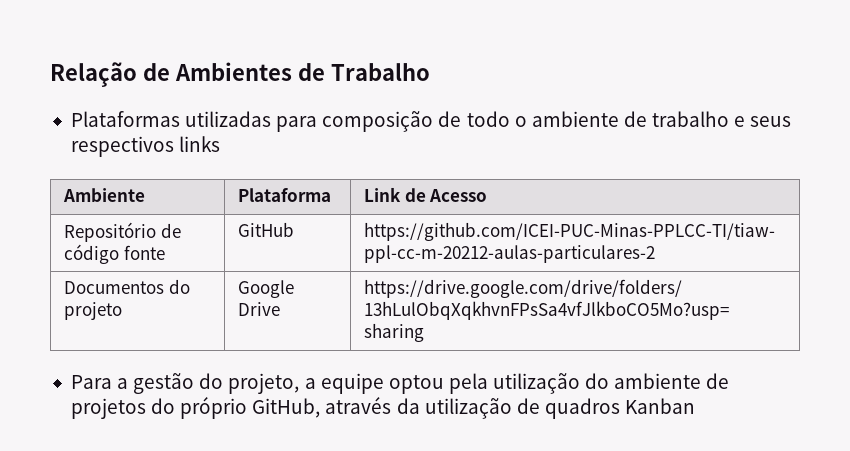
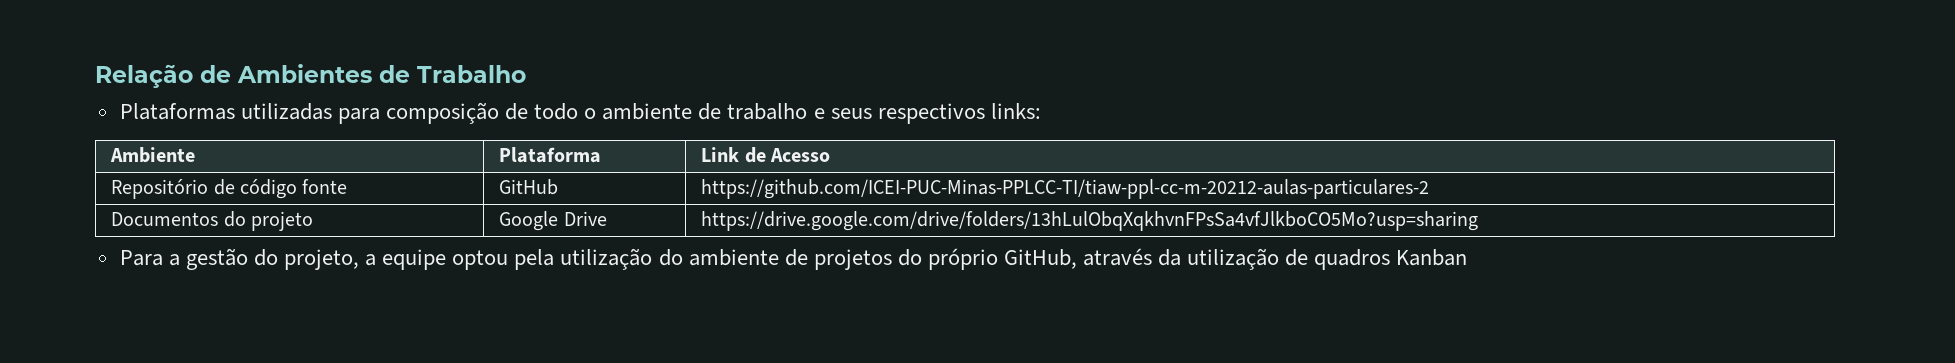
- Plataformas utilizadas para composição de todo o ambiente de trabalho e seus respectivos links
+ Plataformas utilizadas para composição de todo o ambiente de trabalho e seus respectivos links:

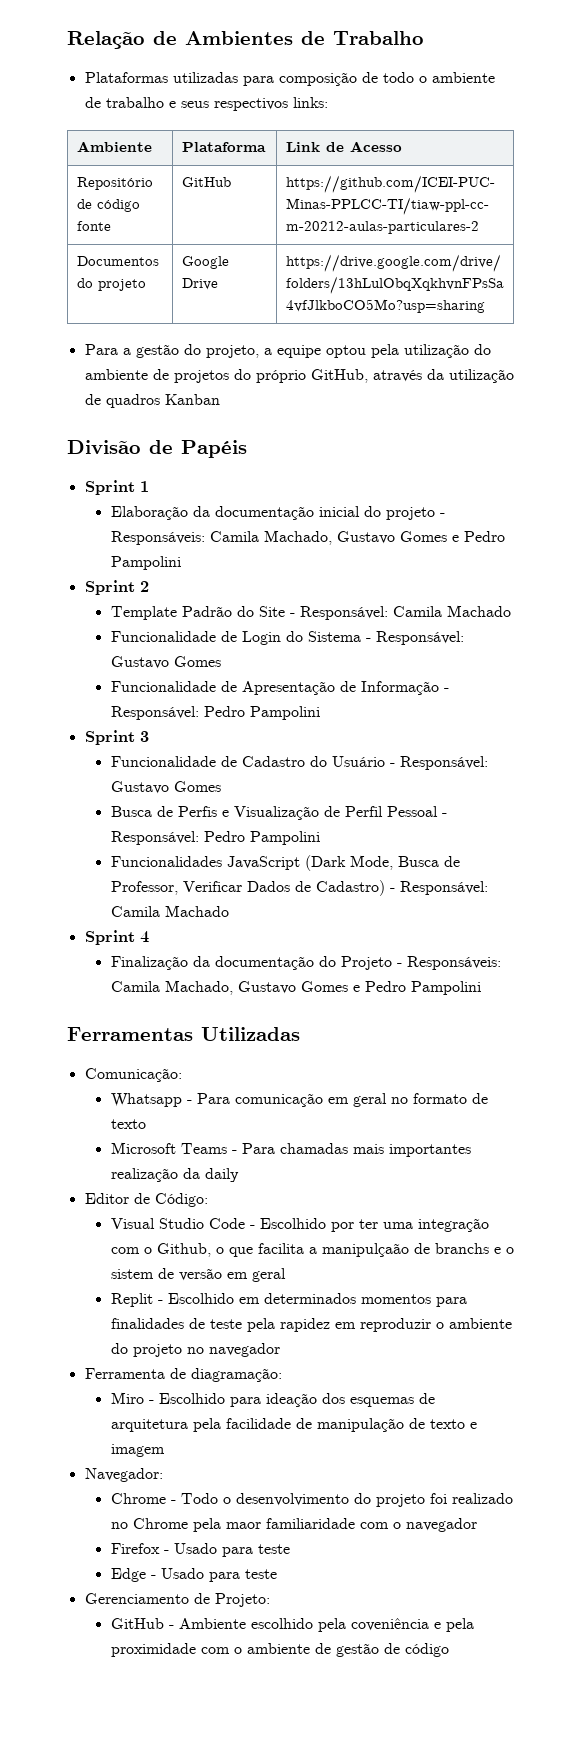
+ Divisão de Papéis
+ Sprint 1
+ Elaboração da documentação inicial do projeto - Responsáveis: Camila Machado, Gustavo Gomes e Pedro Pampolini
+ Sprint 2
+ Template Padrão do Site - Responsável: Camila Machado
+ Funcionalidade de Login do Sistema - Responsável: Gustavo Gomes
+ Funcionalidade de Apresentação de Informação - Responsável: Pedro Pampolini
+ Sprint 3
+ Funcionalidade de Cadastro do Usuário - Responsável: Gustavo Gomes
+ Busca de Perfis e Visualização de Perfil Pessoal - Responsável: Pedro Pampolini
+ Funcionalidades JavaScript (Dark Mode, Busca de Professor, Verificar Dados de Cadastro) - Responsável: Camila Machado
+ Sprint 4
+ Finalização da documentação do Projeto - Responsáveis: Camila Machado, Gustavo Gomes e Pedro Pampolini
+ Ferramentas Utilizadas
+ Comunicação:
+ Whatsapp - Para comunicação em geral no formato de texto
+ Microsoft Teams - Para chamadas mais importantes realização da daily
+ Editor de Código:
+ Visual Studio Code - Escolhido por ter uma integração com o Github, o que facilita a manipulçaão de branchs e o sistem de versão em geral
+ Replit - Escolhido em determinados momentos para finalidades de teste pela rapidez em reproduzir o ambiente do projeto no navegador
+ Ferramenta de diagramação:
+ Miro - Escolhido para ideação dos esquemas de arquitetura pela facilidade de manipulação de texto e imagem
+ Navegador:
+ Chrome - Todo o desenvolvimento do projeto foi realizado no Chrome pela maor familiaridade com o navegador
+ Firefox - Usado para teste
+ Edge - Usado para teste
+ Gerenciamento de Projeto:
+ GitHub - Ambiente escolhido pela coveniência e pela proximidade com o ambiente de gestão de código

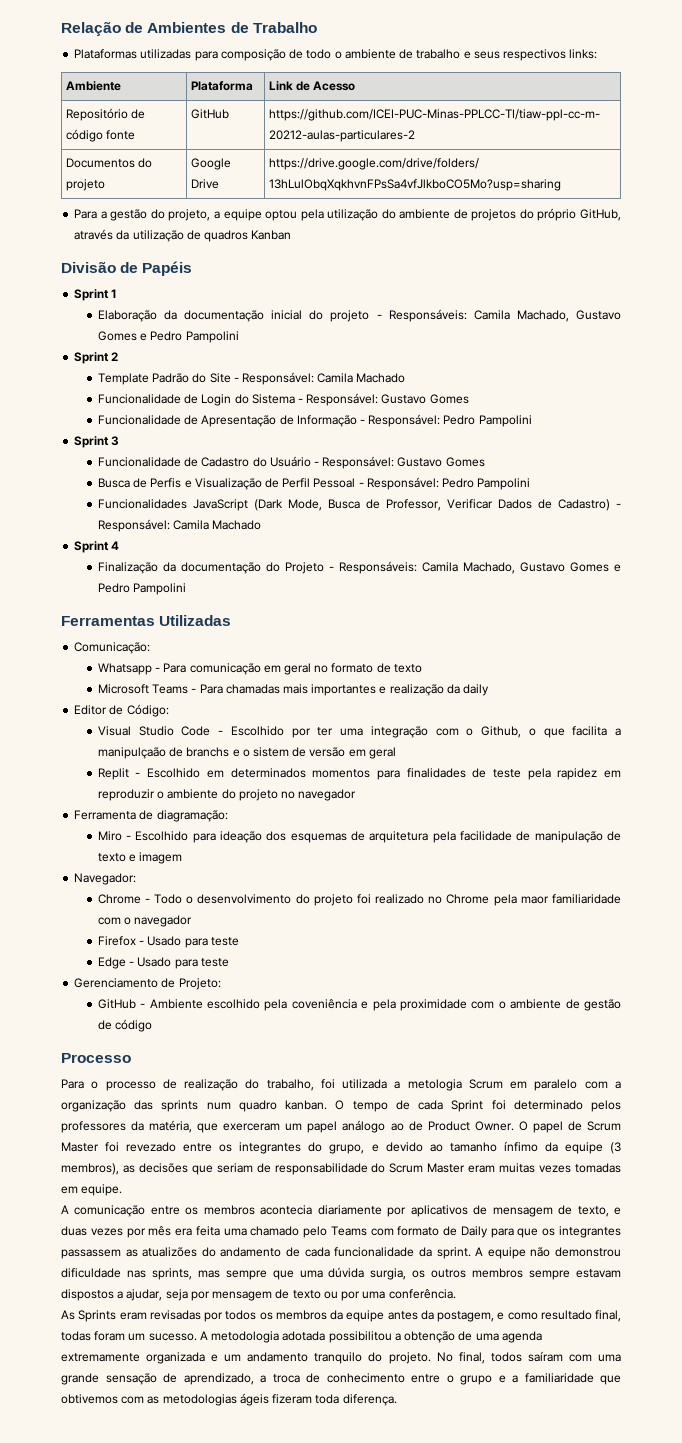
- Microsoft Teams - Para chamadas mais importantes realização da daily
+ Microsoft Teams - Para chamadas mais importantes e realização da daily
+ Processo
+ Para o processo de realização do trabalho, foi utilizada a metologia Scrum em paralelo com a organização das sprints num quadro kanban. O tempo de cada Sprint foi determinado pelos professores da matéria, que exerceram um papel análogo ao de Product Owner. O papel de Scrum Master foi revezado entre os integrantes do grupo, e devido ao tamanho ínfimo da equipe (3 membros), as decisões que seriam de responsabilidade do Scrum Master eram muitas vezes tomadas em equipe.
+ A comunicação entre os membros acontecia diariamente por aplicativos de mensagem de texto, e duas vezes por mês era feita uma chamado pelo Teams com formato de Daily para que os integrantes passassem as atualizões do andamento de cada funcionalidade da sprint. A equipe não demonstrou dificuldade nas sprints, mas sempre que uma dúvida surgia, os outros membros sempre estavam dispostos a ajudar, seja por mensagem de texto ou por uma conferência.
+ As Sprints eram revisadas por todos os membros da equipe antes da postagem, e como resultado final, todas foram um sucesso. A metodologia adotada possibilitou a obtenção de uma agenda extremamente organizada e um andamento tranquilo do projeto. No final, todos saíram com uma grande sensação de aprendizado, a troca de conhecimento entre o grupo e a familiaridade que obtivemos com as metodologias ágeis fizeram toda diferença.

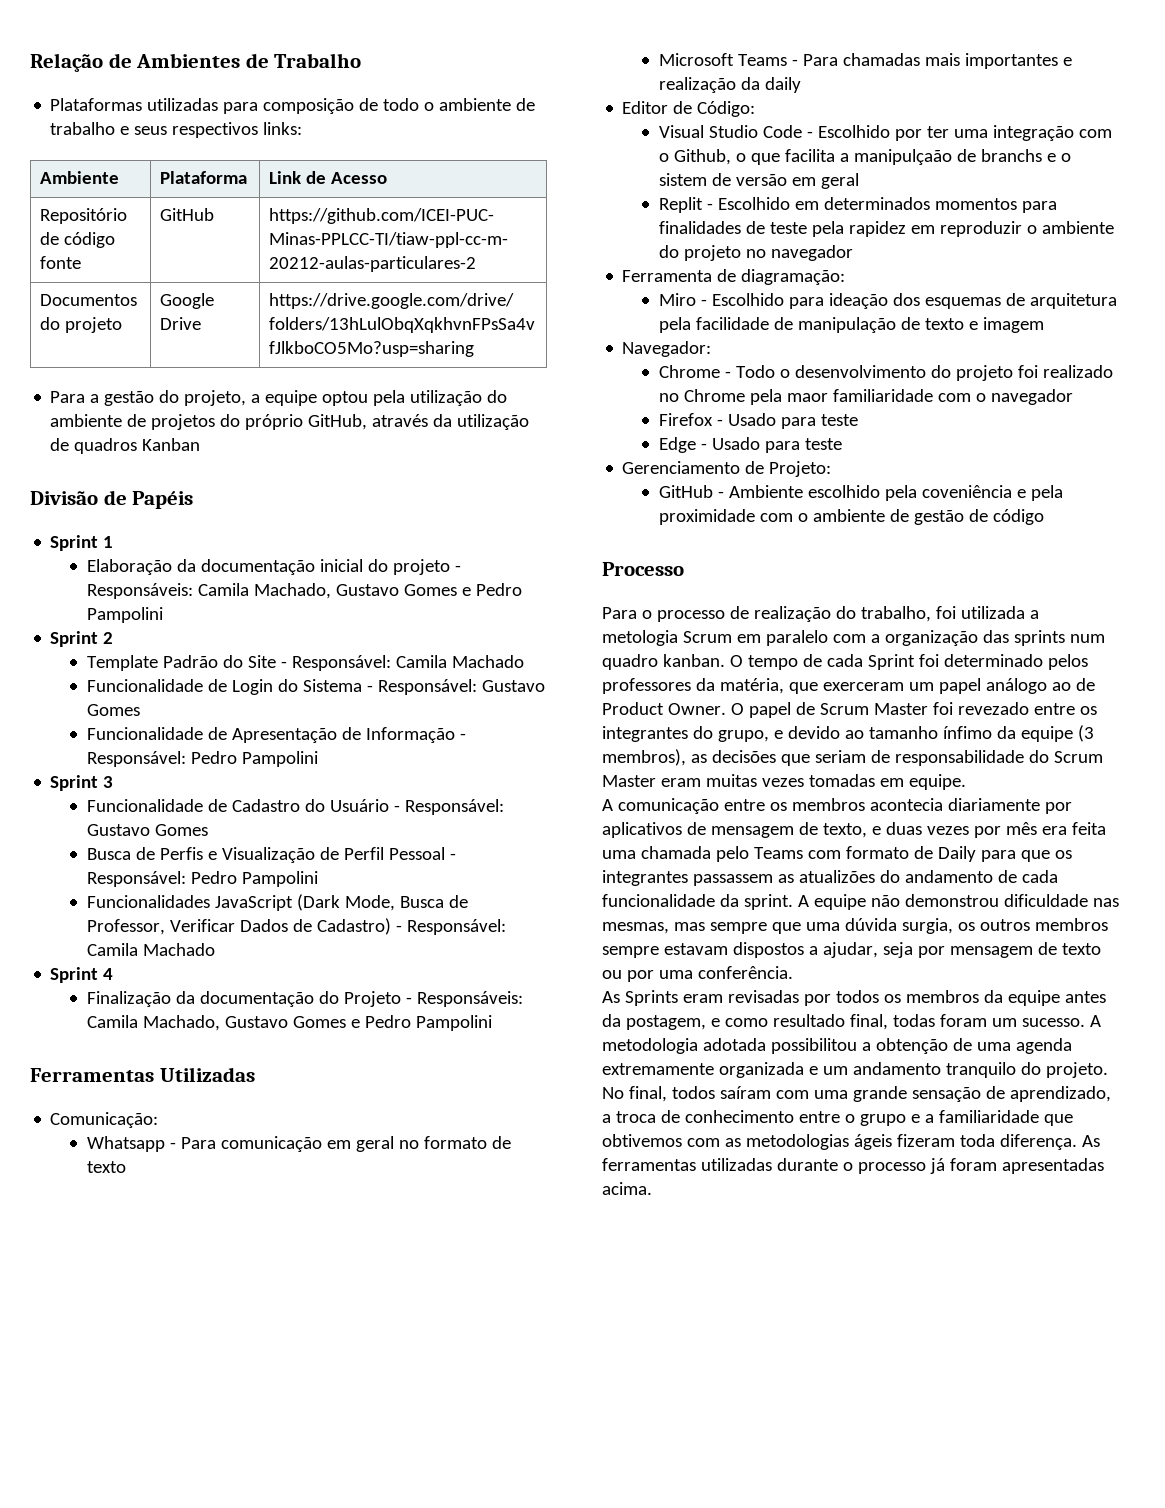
- A comunicação entre os membros acontecia diariamente por aplicativos de mensagem de texto, e duas vezes por mês era feita uma chamado pelo Teams com formato de Daily para que os integrantes passassem as atualizões do andamento de cada funcionalidade da sprint.
+ A comunicação entre os membros acontecia diariamente por aplicativos de mensagem de texto, e duas vezes por mês era feita uma chamada pelo Teams com formato de Daily para que os integrantes passassem as atualizões do andamento de cada funcionalidade da sprint.
- A equipe não demonstrou dificuldade nas sprints, mas sempre que uma dúvida surgia, os outros membros sempre estavam dispostos a ajudar, seja por mensagem de texto ou por uma conferência.
+ A equipe não demonstrou dificuldade nas mesmas, mas sempre que uma dúvida surgia, os outros membros sempre estavam dispostos a ajudar, seja por mensagem de texto ou por uma conferência.
+ As ferramentas utilizadas durante o processo já foram apresentadas acima.

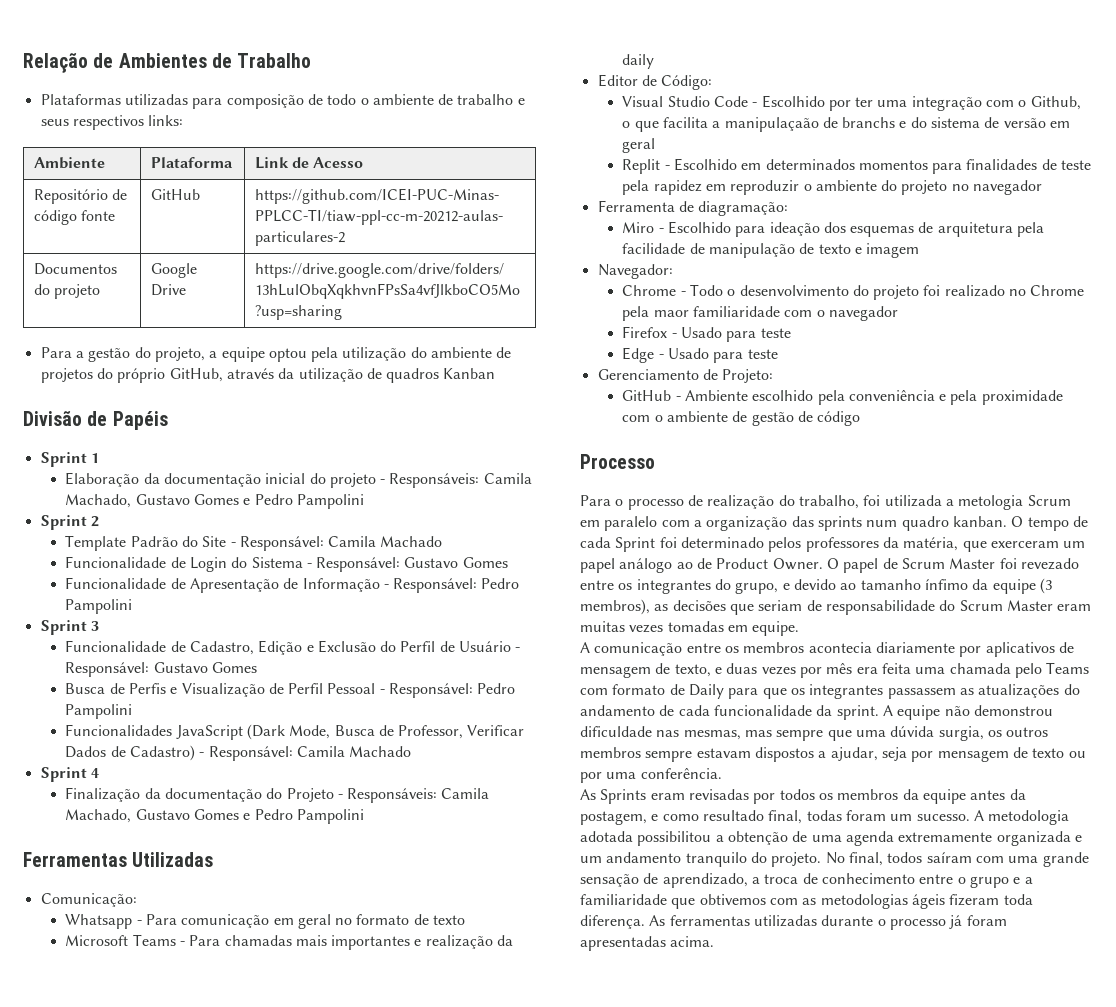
- Funcionalidade de Cadastro do Usuário - Responsável: Gustavo Gomes
+ Funcionalidade de Cadastro, Edição e Exclusão do Perfil de Usuário - Responsável: Gustavo Gomes
- Visual Studio Code - Escolhido por ter uma integração com o Github, o que facilita a manipulçaão de branchs e o sistem de versão em geral
+ Visual Studio Code - Escolhido por ter uma integração com o Github, o que facilita a manipulaçaão de branchs e do sistema de versão em geral
- GitHub - Ambiente escolhido pela coveniência e pela proximidade com o ambiente de gestão de código
+ GitHub - Ambiente escolhido pela conveniência e pela proximidade com o ambiente de gestão de código
- A comunicação entre os membros acontecia diariamente por aplicativos de mensagem de texto, e duas vezes por mês era feita uma chamada pelo Teams com formato de Daily para que os integrantes passassem as atualizões do andamento de cada funcionalidade da sprint.
+ A comunicação entre os membros acontecia diariamente por aplicativos de mensagem de texto, e duas vezes por mês era feita uma chamada pelo Teams com formato de Daily para que os integrantes passassem as atualizações do andamento de cada funcionalidade da sprint.

